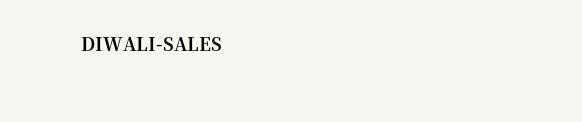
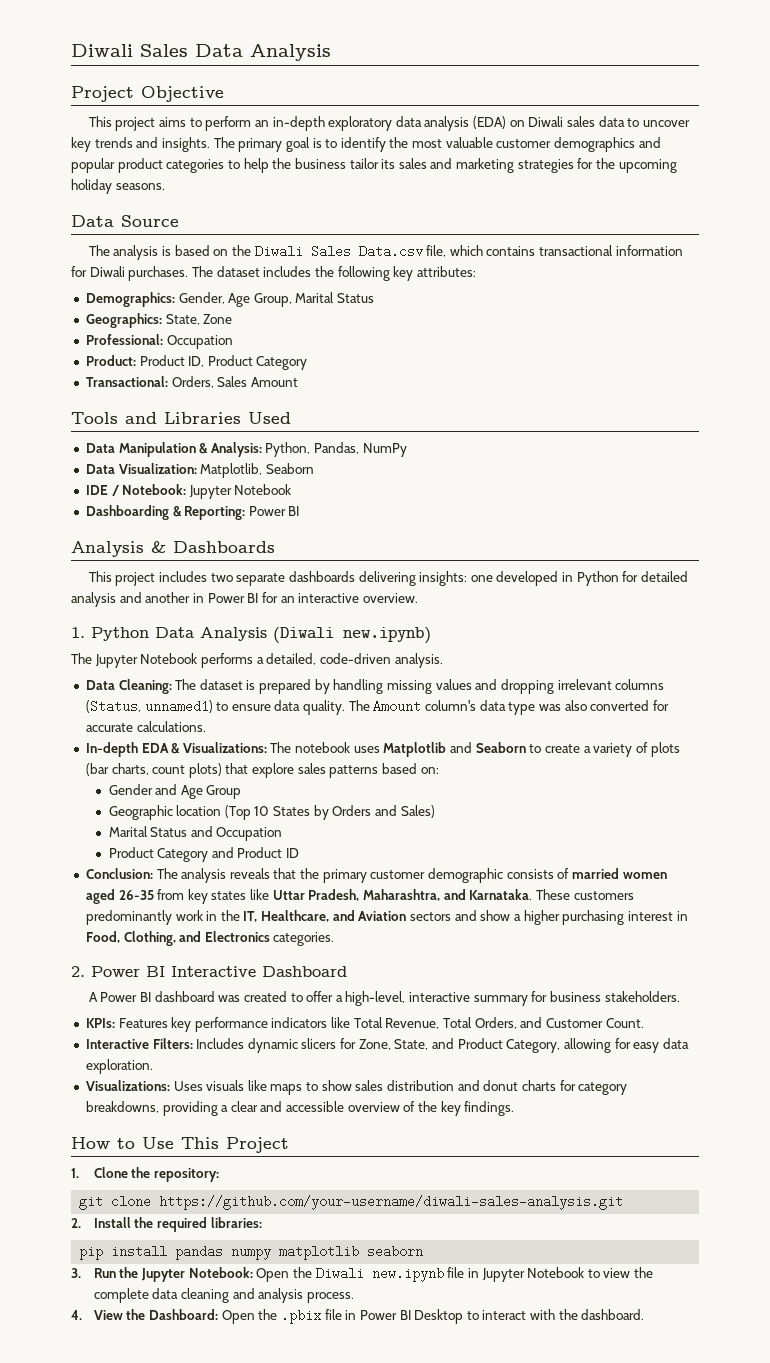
- DIWALI-SALES
+ Diwali Sales Data Analysis
+ Project Objective
+ This project aims to perform an in-depth exploratory data analysis (EDA) on Diwali sales data to uncover key trends and insights. The primary goal is to identify the most valuable customer demographics and popular product categories to help the business tailor its sales and marketing strategies for the upcoming holiday seasons.
+ Data Source
+ The analysis is based on the Diwali Sales Data.csv file, which contains transactional information for Diwali purchases. The dataset includes the following key attributes:
+ Demographics: Gender, Age Group, Marital Status
+ Geographics: State, Zone
+ Professional: Occupation
+ Product: Product ID, Product Category
+ Transactional: Orders, Sales Amount
+ Tools and Libraries Used
+ Data Manipulation & Analysis: Python, Pandas, NumPy
+ Data Visualization: Matplotlib, Seaborn
+ IDE / Notebook: Jupyter Notebook
+ Dashboarding & Reporting: Power BI
+ Analysis & Dashboards
+ This project includes two separate dashboards delivering insights: one developed in Python for detailed analysis and another in Power BI for an interactive overview.
+ 1. Python Data Analysis (Diwali new.ipynb)
+ The Jupyter Notebook performs a detailed, code-driven analysis.
+ Data Cleaning: The dataset is prepared by handling missing values and dropping irrelevant columns (Status, unnamed1) to ensure data quality. The Amount column's data type was also converted for accurate calculations.
+ In-depth EDA & Visualizations: The notebook uses Matplotlib and Seaborn to create a variety of plots (bar charts, count plots) that explore sales patterns based on:
+ Gender and Age Group
+ Geographic location (Top 10 States by Orders and Sales)
+ Marital Status and Occupation
+ Product Category and Product ID
+ Conclusion: The analysis reveals that the primary customer demographic consists of married women aged 26-35 from key states like Uttar Pradesh, Maharashtra, and Karnataka. These customers predominantly work in the IT, Healthcare, and Aviation sectors and show a higher purchasing interest in Food, Clothing, and Electronics categories.
+ 2. Power BI Interactive Dashboard
+ A Power BI dashboard was created to offer a high-level, interactive summary for business stakeholders.
+ KPIs: Features key performance indicators like Total Revenue, Total Orders, and Customer Count.
+ Interactive Filters: Includes dynamic slicers for Zone, State, and Product Category, allowing for easy data exploration.
+ Visualizations: Uses visuals like maps to show sales distribution and donut charts for category breakdowns, providing a clear and accessible overview of the key findings.
+ How to Use This Project
+ 1. Clone the repository:
+ git clone https://github.com/your-username/diwali-sales-analysis.git
+ 2. Install the required libraries:
+ pip install pandas numpy matplotlib seaborn
+ 3. Run the Jupyter Notebook: Open the Diwali new.ipynb file in Jupyter Notebook to view the complete data cleaning and analysis process.
+ 4. View the Dashboard: Open the .pbix file in Power BI Desktop to interact with the dashboard.

